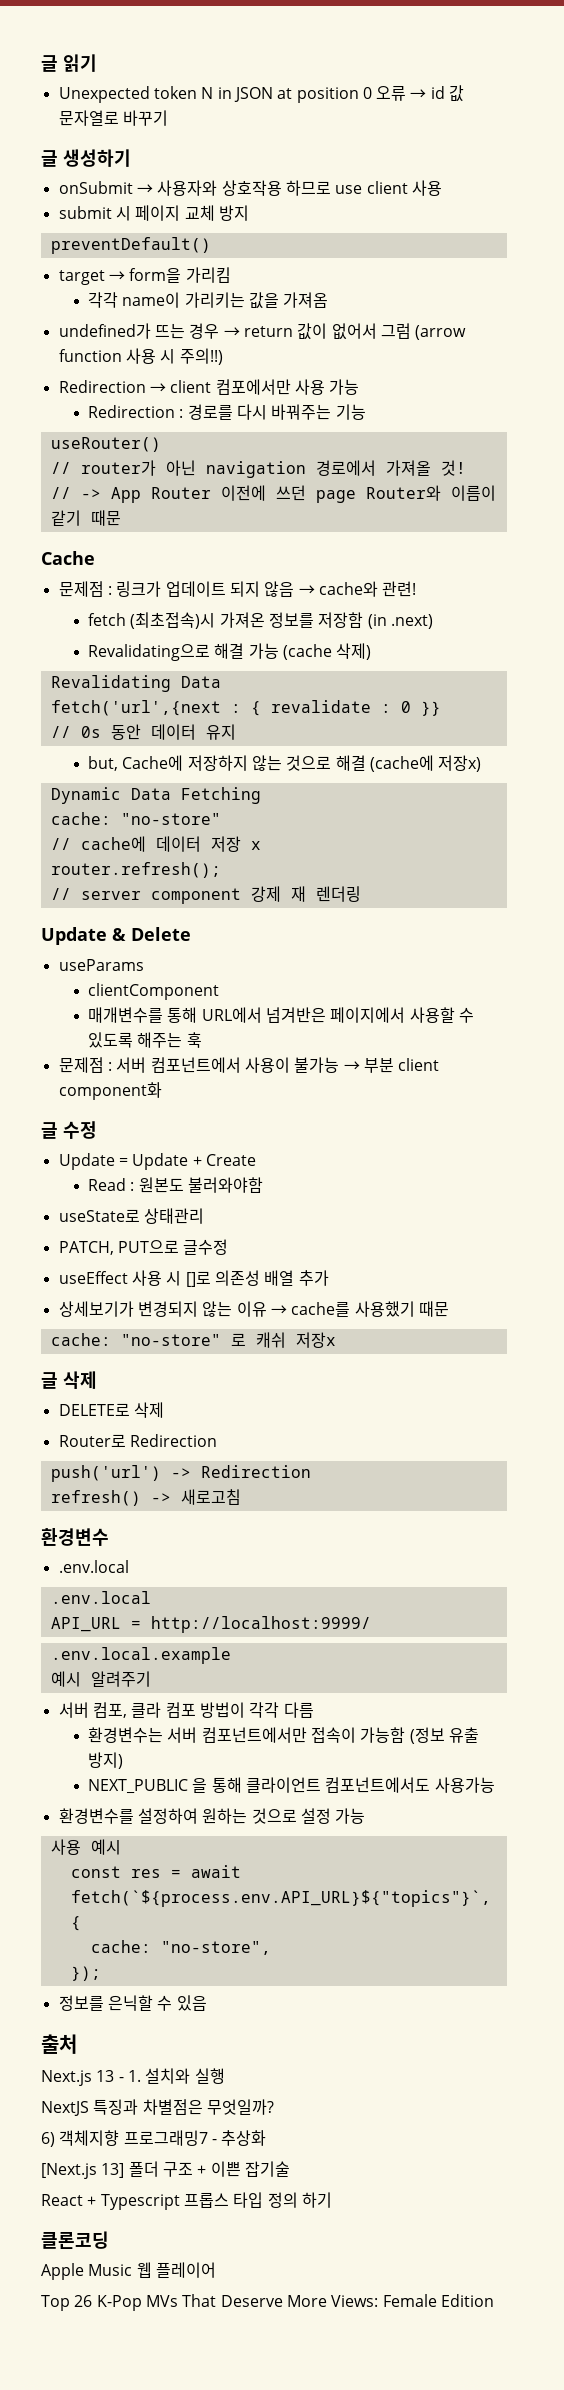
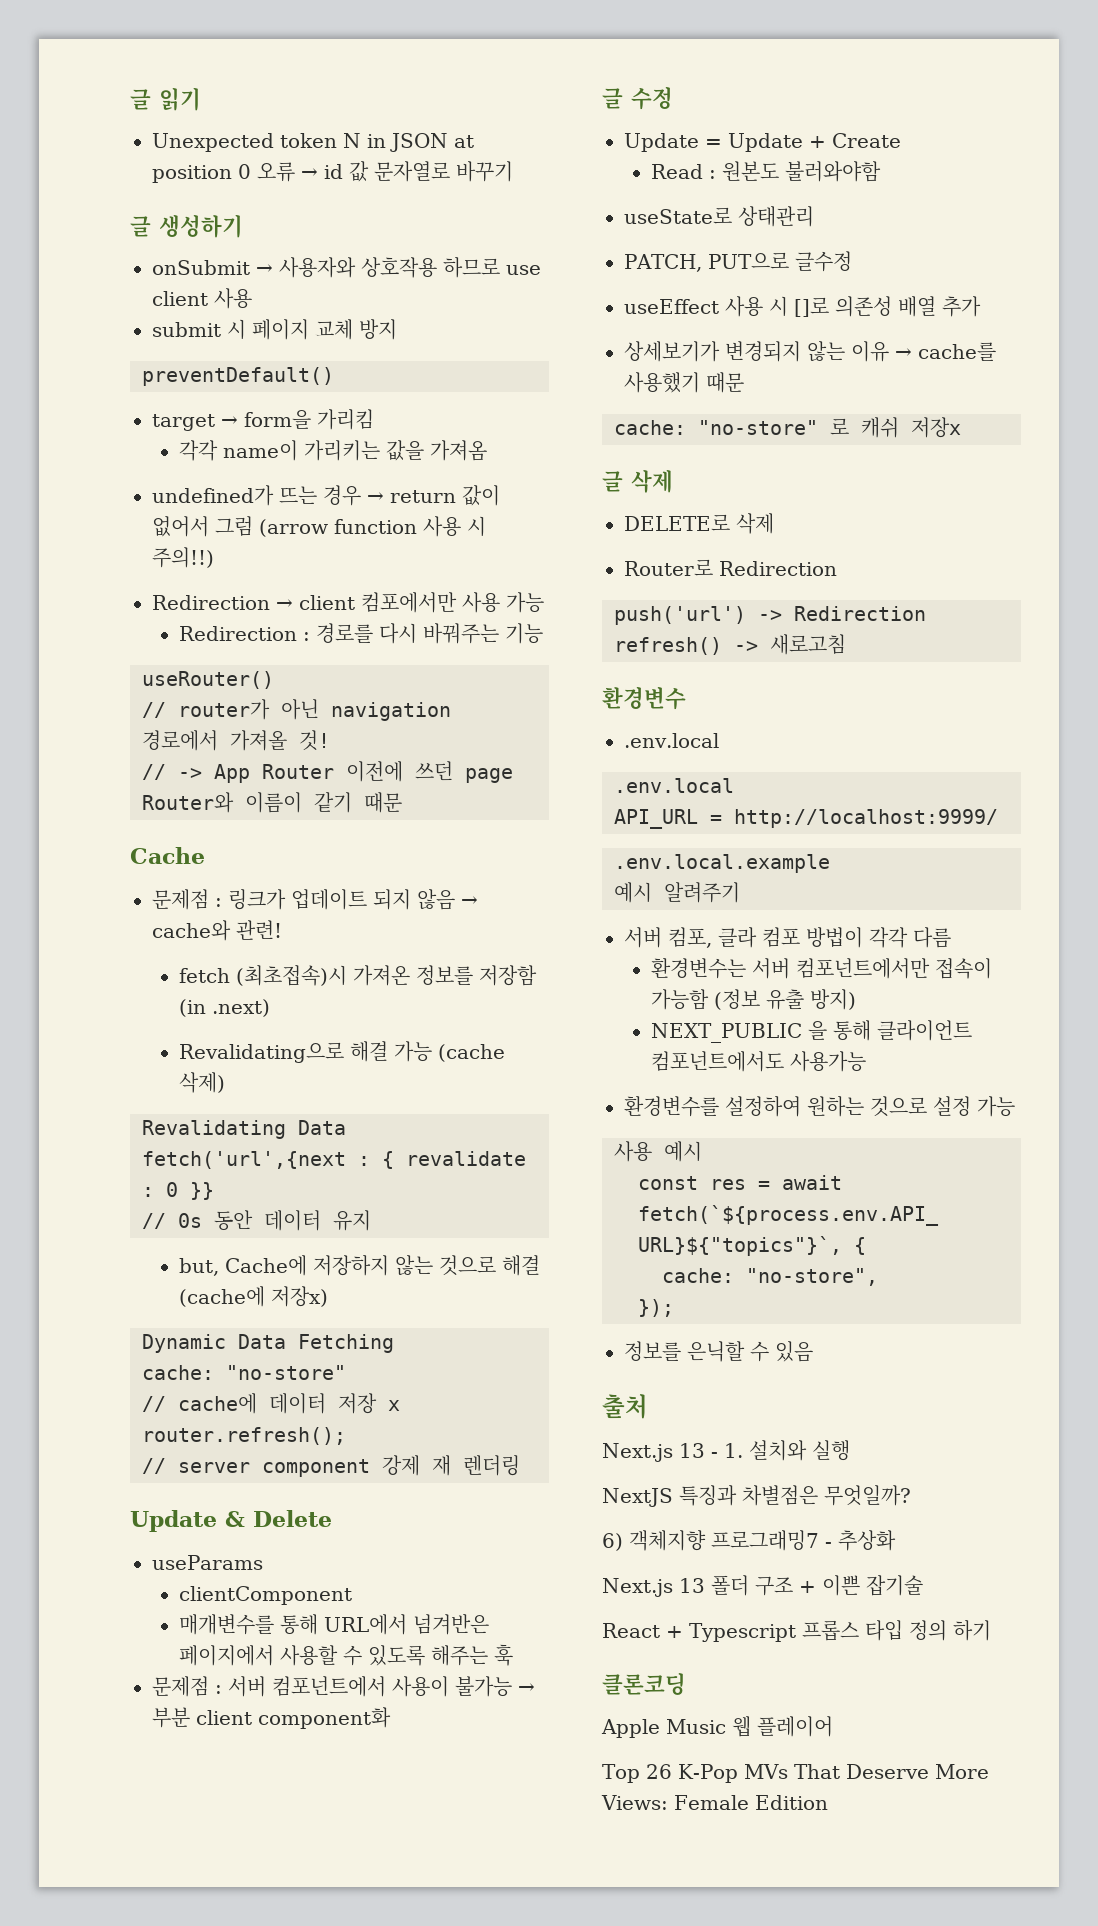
- [Next.js 13] 폴더 구조 + 이쁜 잡기술
+ Next.js 13 폴더 구조 + 이쁜 잡기술

